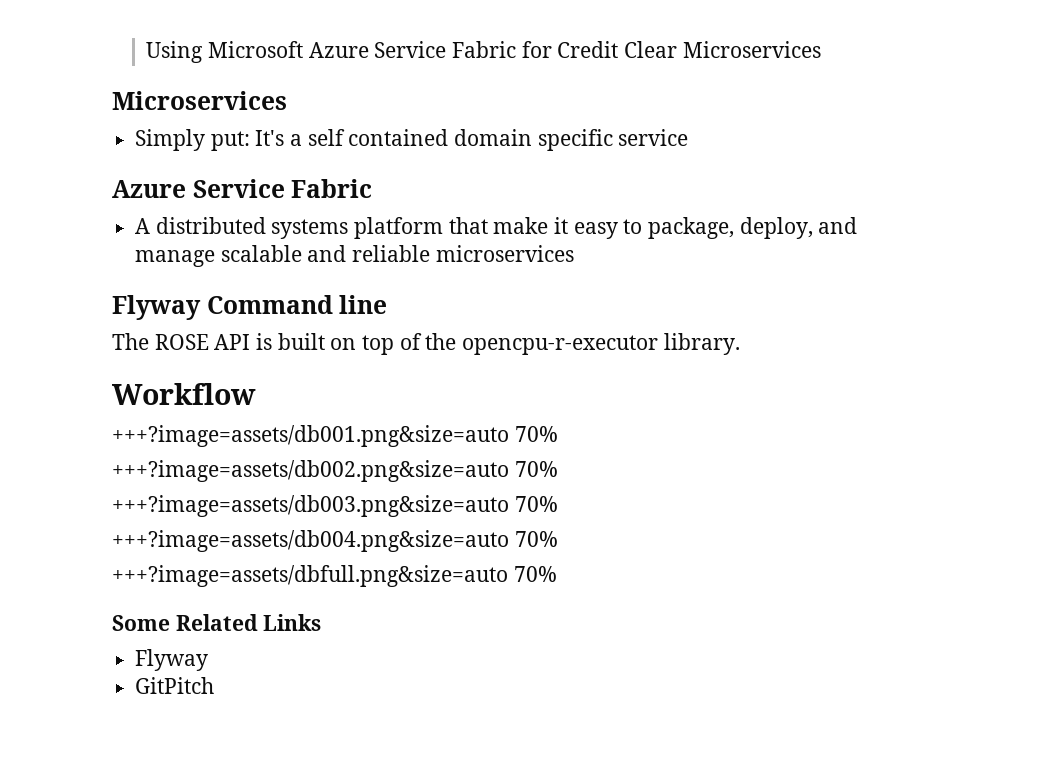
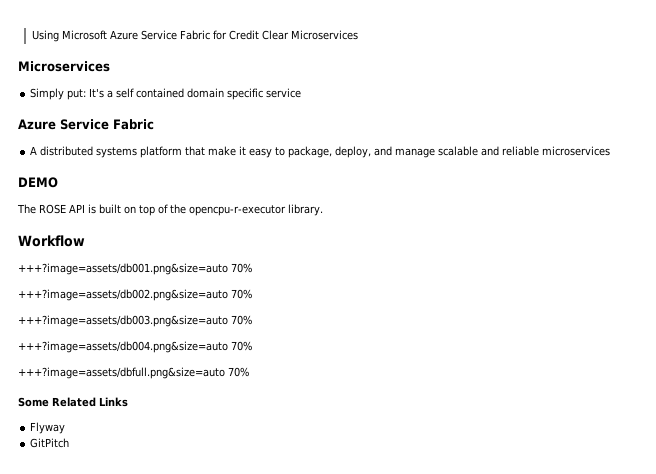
- Flyway Command line
+ DEMO

